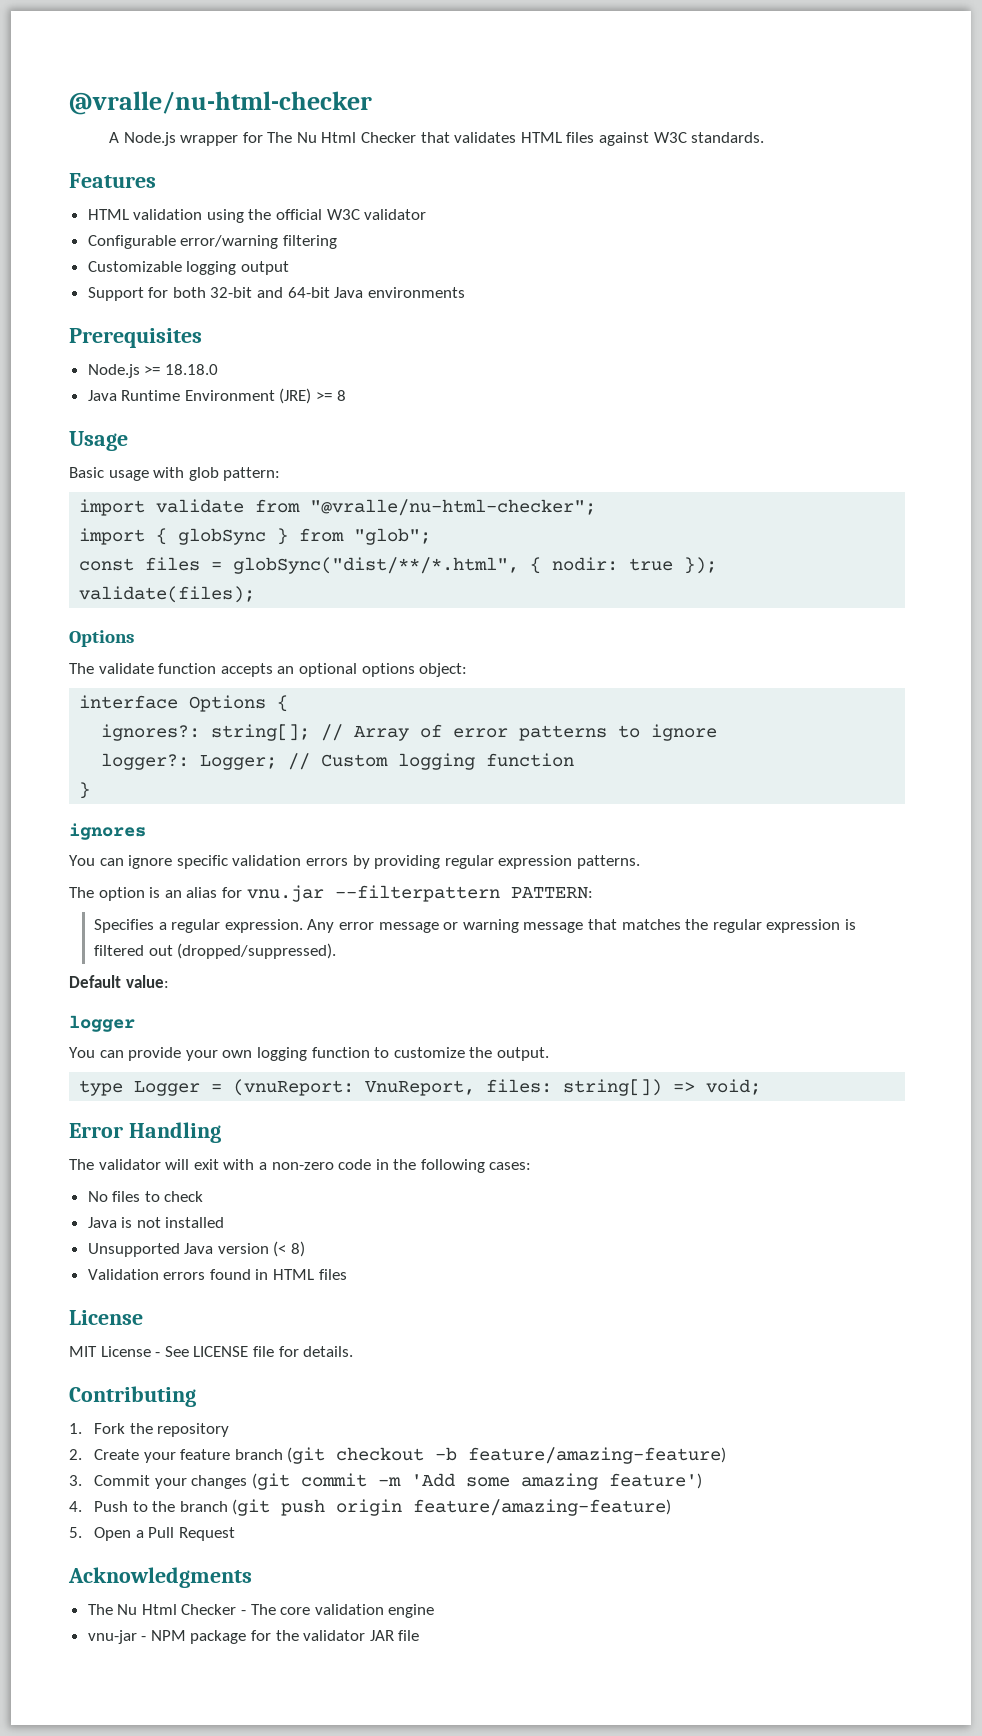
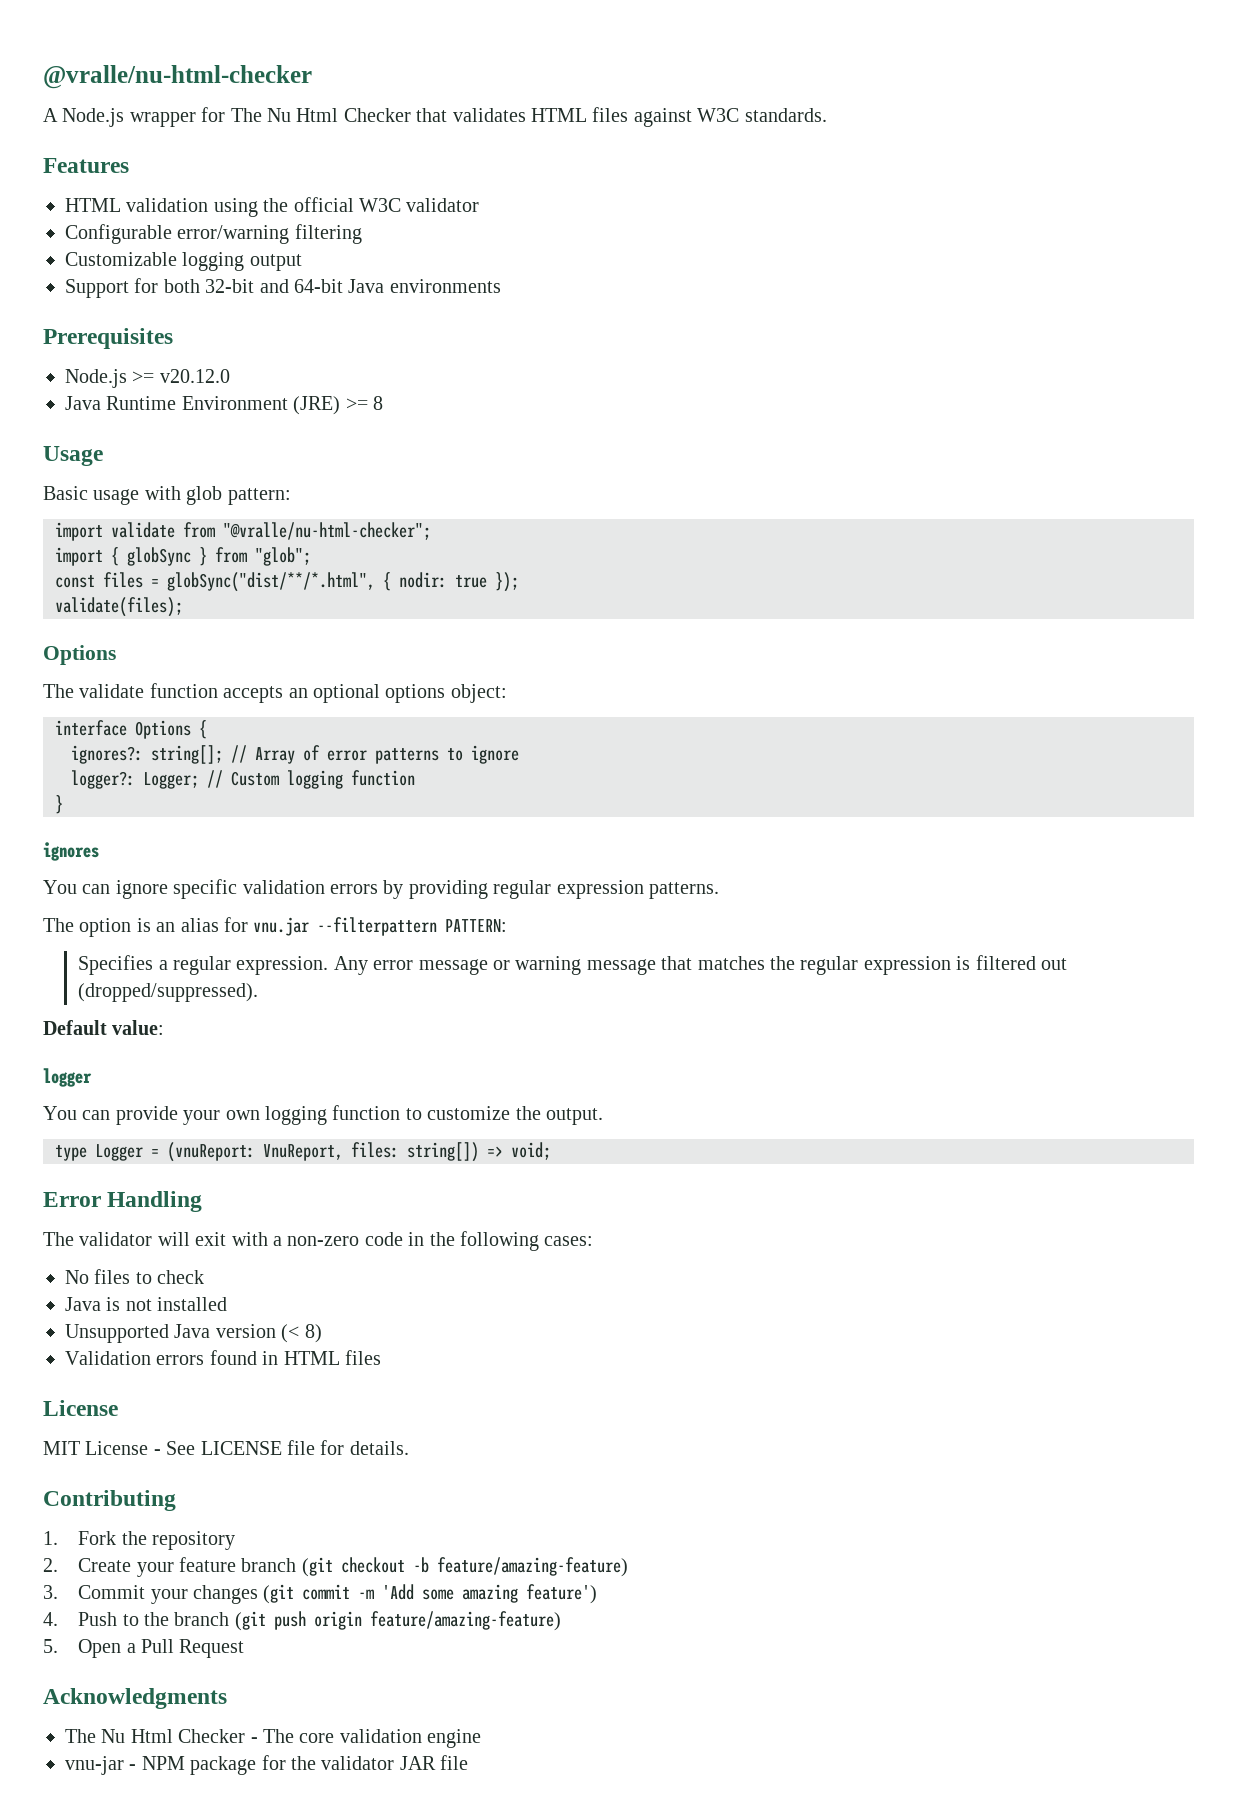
- Node.js >= 18.18.0
+ Node.js >= v20.12.0

